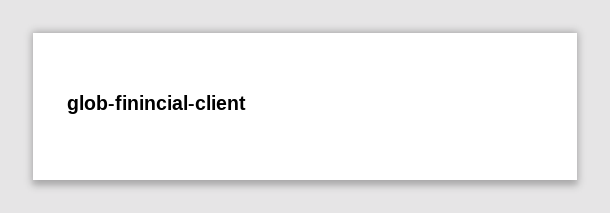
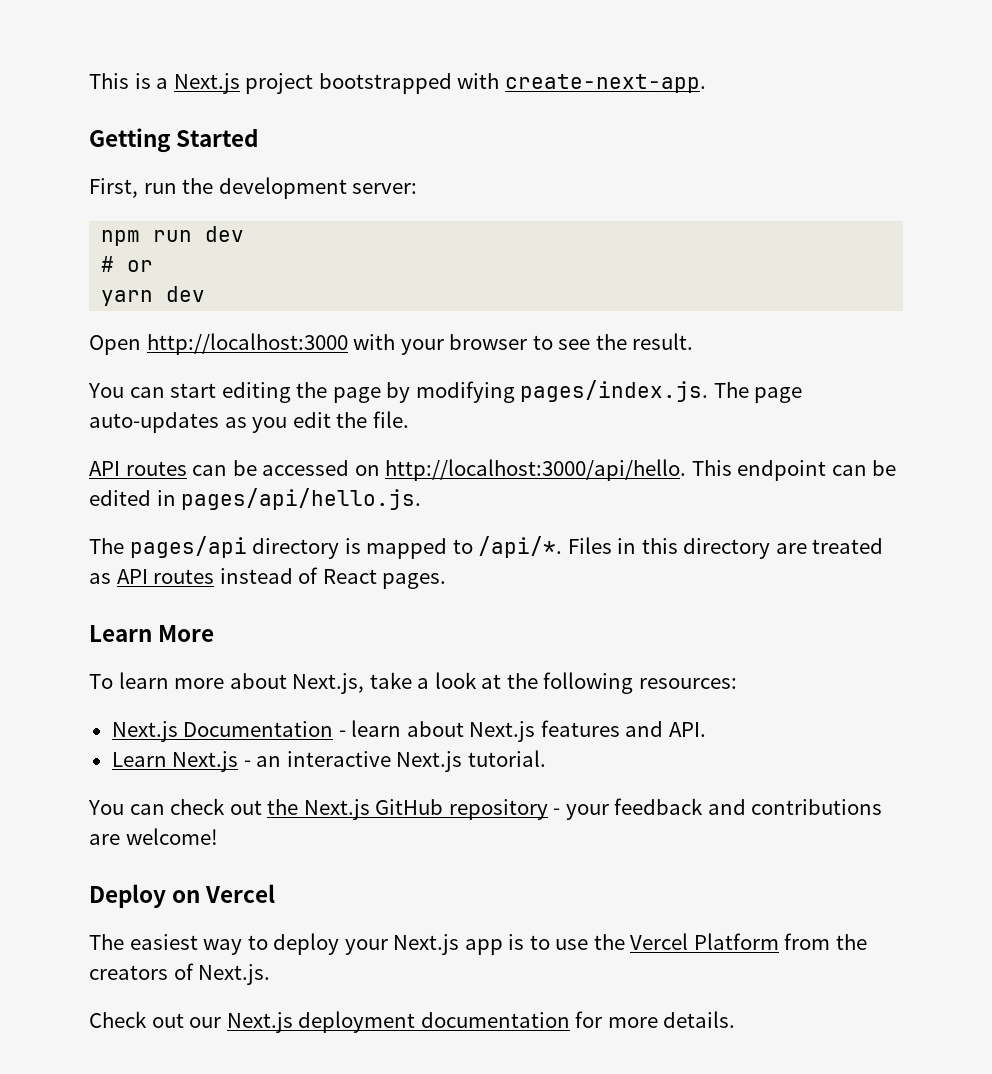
- glob-finincial-client
+ This is a Next.js project bootstrapped with create-next-app.
+ Getting Started
+ First, run the development server:
+ npm run dev
+ # or
+ yarn dev
+ Open http://localhost:3000 with your browser to see the result.
+ You can start editing the page by modifying pages/index.js. The page auto-updates as you edit the file.
+ API routes can be accessed on http://localhost:3000/api/hello. This endpoint can be edited in pages/api/hello.js.
+ The pages/api directory is mapped to /api/*. Files in this directory are treated as API routes instead of React pages.
+ Learn More
+ To learn more about Next.js, take a look at the following resources:
+ Next.js Documentation - learn about Next.js features and API.
+ Learn Next.js - an interactive Next.js tutorial.
+ You can check out the Next.js GitHub repository - your feedback and contributions are welcome!
+ Deploy on Vercel
+ The easiest way to deploy your Next.js app is to use the Vercel Platform from the creators of Next.js.
+ Check out our Next.js deployment documentation for more details.

